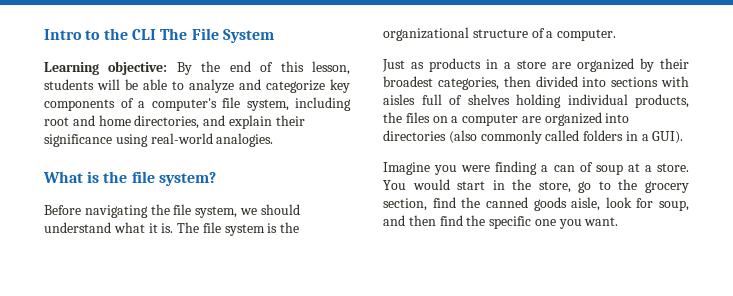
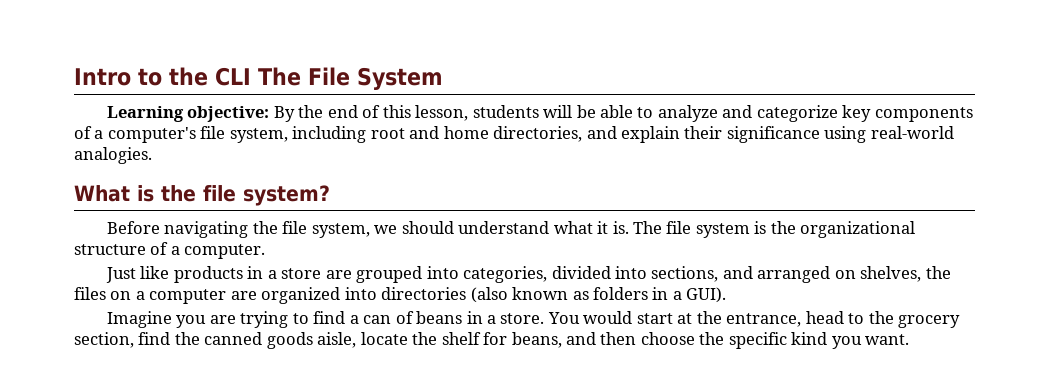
- Just as products in a store are organized by their broadest categories, then divided into sections with aisles full of shelves holding individual products, the files on a computer are organized into directories (also commonly called folders in a GUI).
+ Just like products in a store are grouped into categories, divided into sections, and arranged on shelves, the files on a computer are organized into directories (also known as folders in a GUI).
- Imagine you were finding a can of soup at a store.
+ Imagine you are trying to find a can of beans in a store.
- You would start in the store, go to the grocery section, find the canned goods aisle, look for soup, and then find the specific one you want.
+ You would start at the entrance, head to the grocery section, find the canned goods aisle, locate the shelf for beans, and then choose the specific kind you want.

